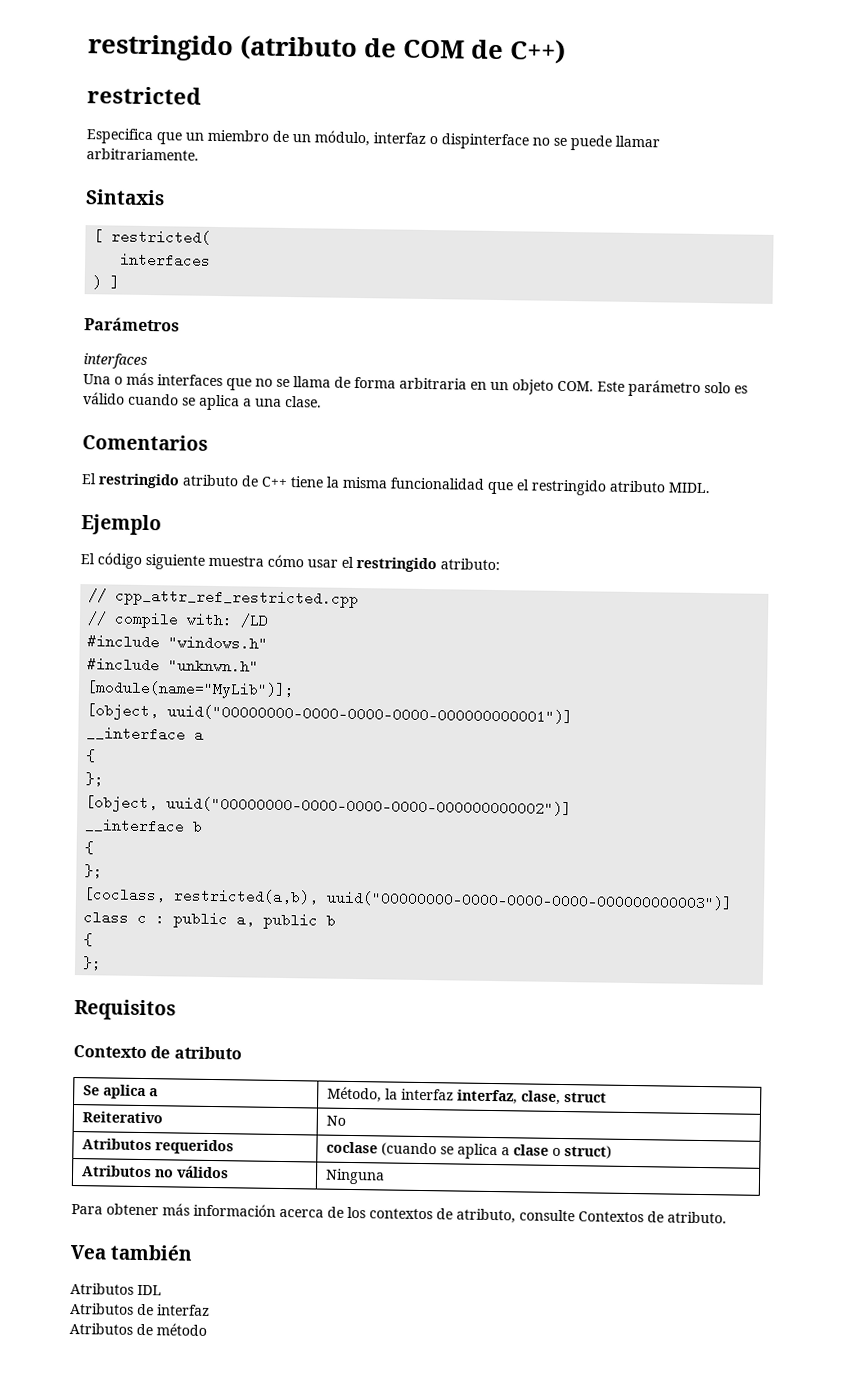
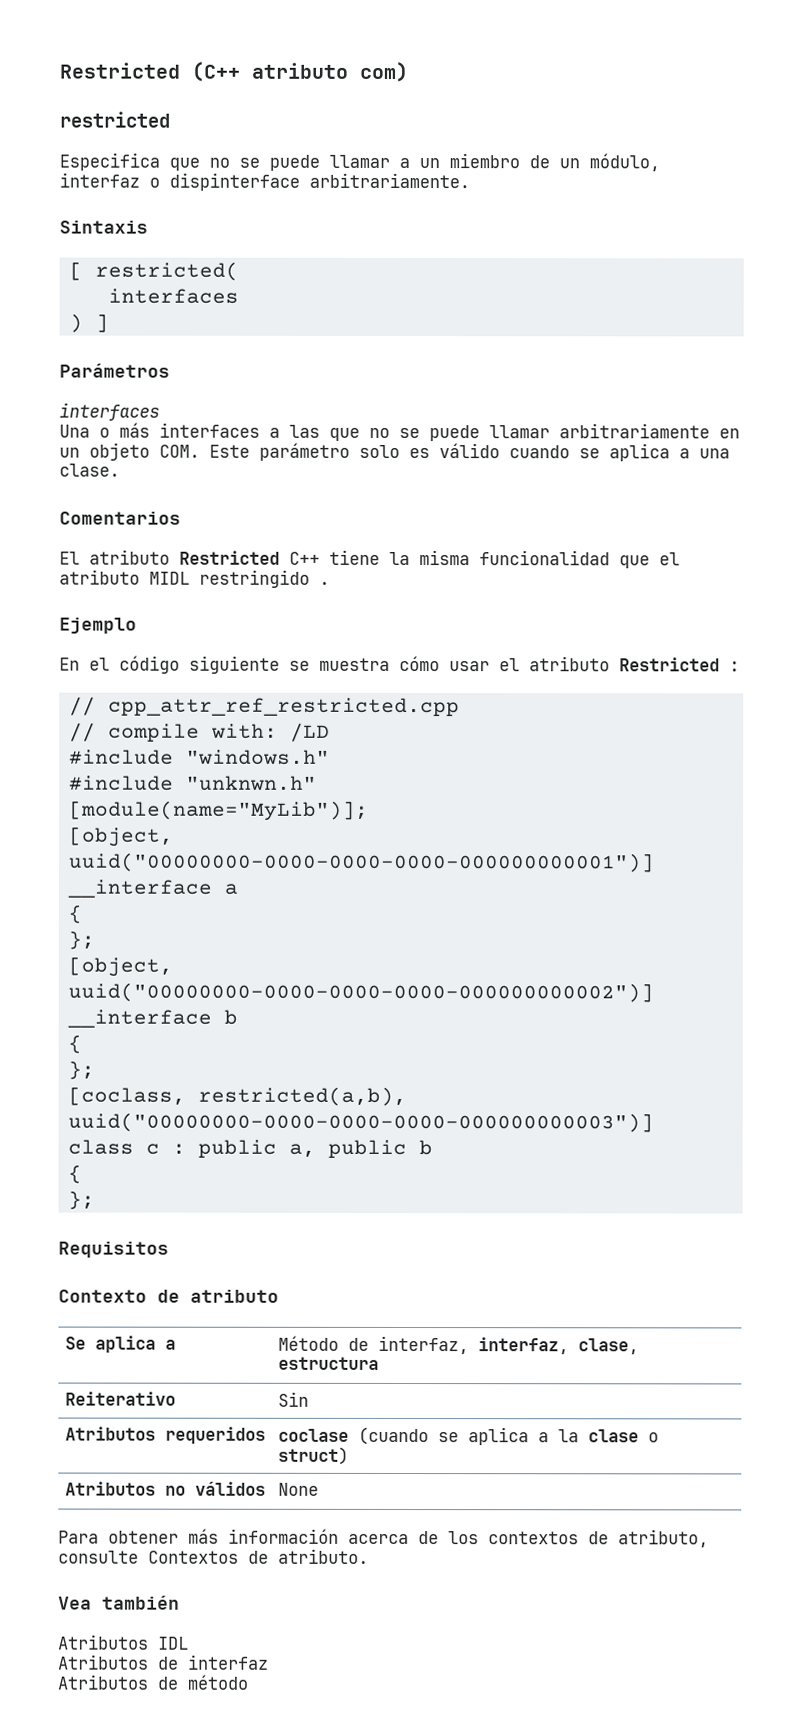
- restringido (atributo de COM de C++)
+ Restricted (C++ atributo com)
  restricted
- Especifica que un miembro de un módulo, interfaz o dispinterface no se puede llamar arbitrariamente.
+ Especifica que no se puede llamar a un miembro de un módulo, interfaz o dispinterface arbitrariamente.
- Una o más interfaces que no se llama de forma arbitraria en un objeto COM. Este parámetro solo es válido cuando se aplica a una clase.
+ Una o más interfaces a las que no se puede llamar arbitrariamente en un objeto COM. Este parámetro solo es válido cuando se aplica a una clase.
- El restringido atributo de C++ tiene la misma funcionalidad que el restringido atributo MIDL.
+ El atributo Restricted C++ tiene la misma funcionalidad que el atributo MIDL restringido .
- El código siguiente muestra cómo usar el restringido atributo:
+ En el código siguiente se muestra cómo usar el atributo Restricted :
- Se aplica a | Método, la interfaz interfaz, clase, struct
+ Se aplica a | Método de interfaz, interfaz, clase, estructura
- Reiterativo | No
+ Reiterativo | Sin
- Atributos requeridos | coclase (cuando se aplica a clase o struct)
+ Atributos requeridos | coclase (cuando se aplica a la clase o struct)
- Atributos no válidos | Ninguna
+ Atributos no válidos | None

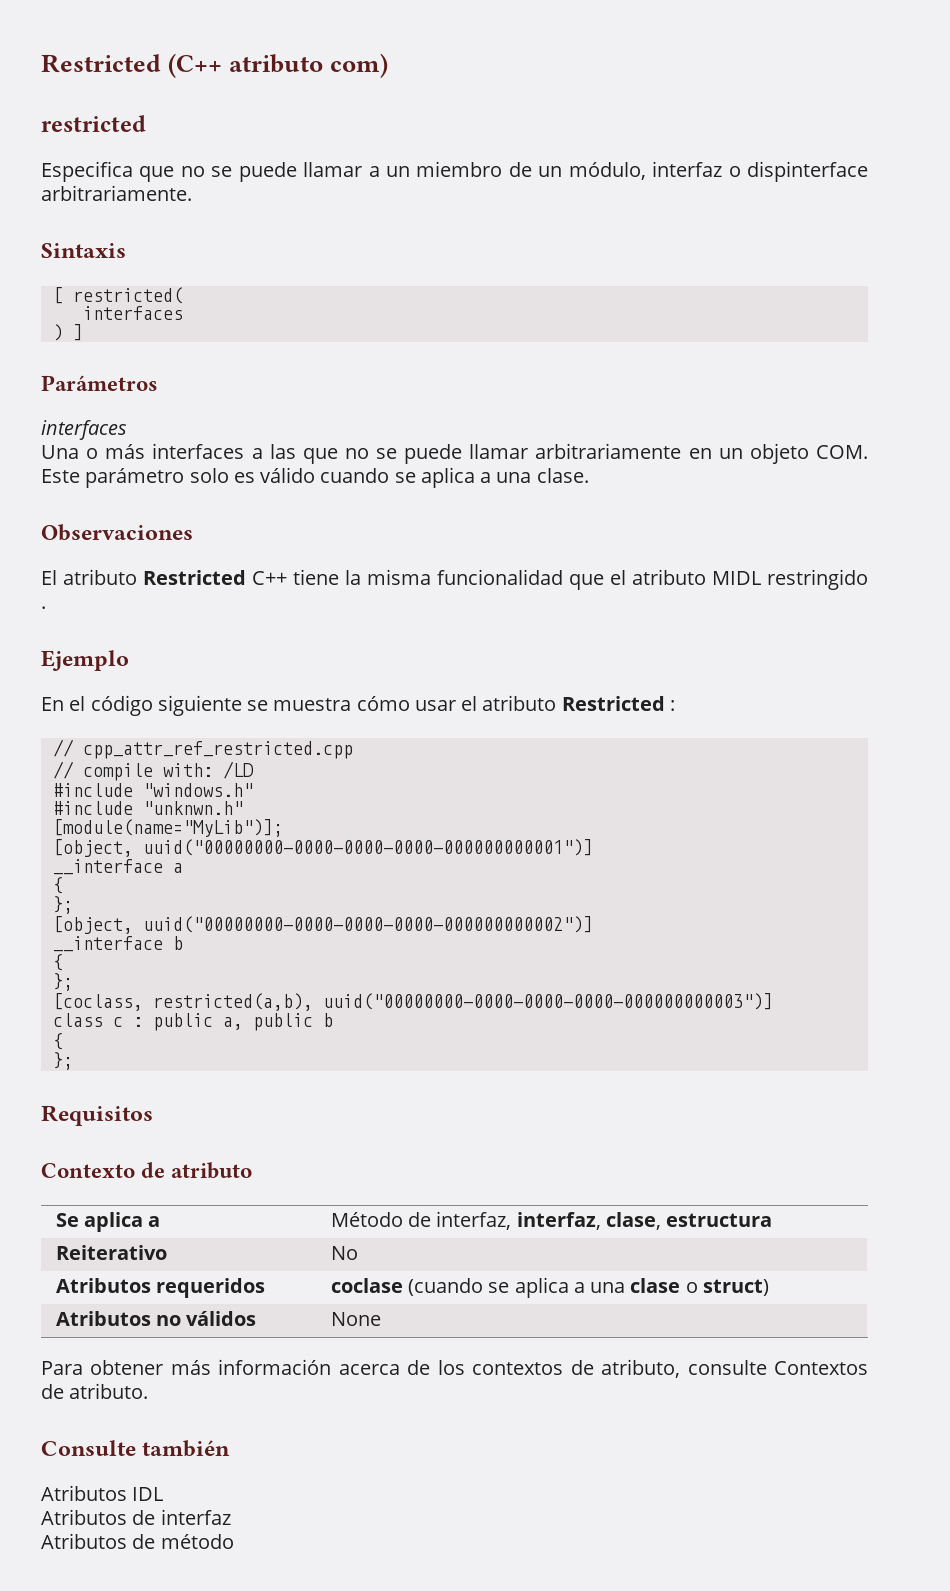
- Comentarios
+ Observaciones
- Reiterativo | Sin
+ Reiterativo | No
- Atributos requeridos | coclase (cuando se aplica a la clase o struct)
+ Atributos requeridos | coclase (cuando se aplica a una clase o struct)
- Vea también
+ Consulte también

